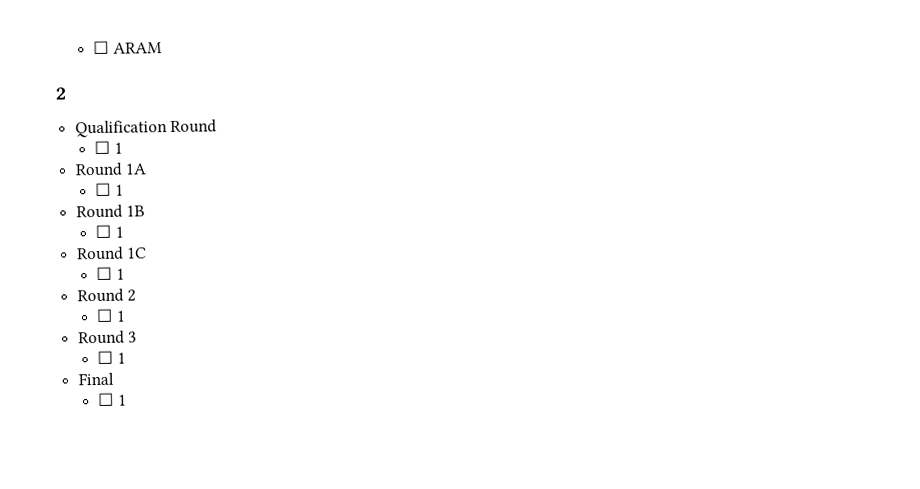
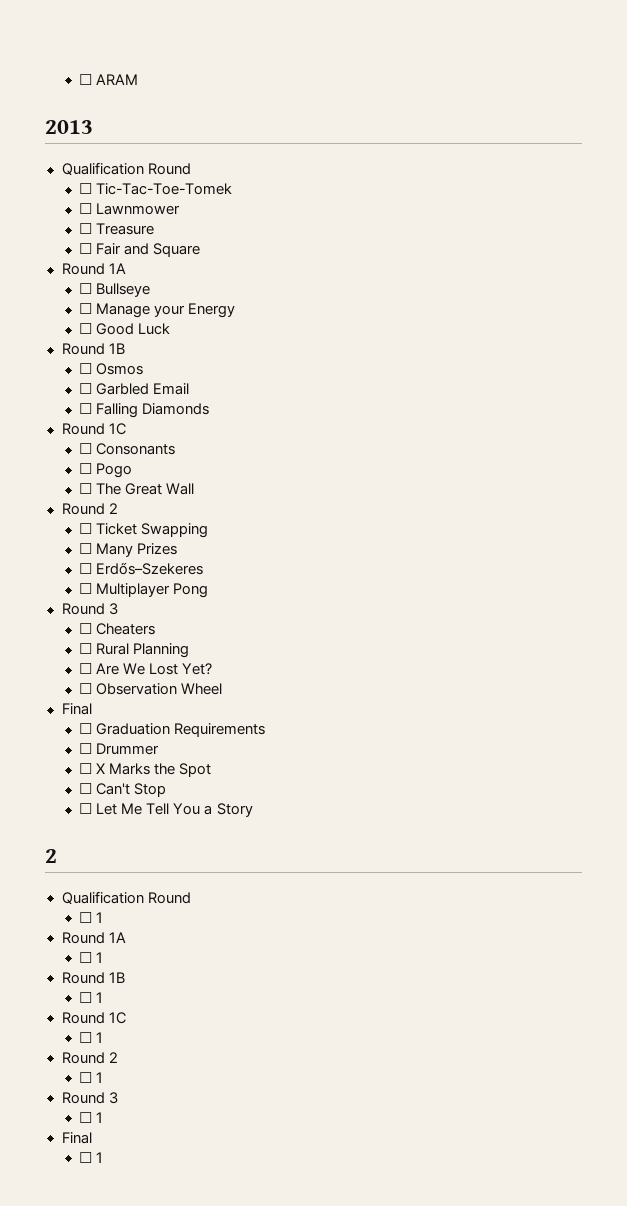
+ 2013
+ Qualification Round
+ ☐ Tic-Tac-Toe-Tomek
+ ☐ Lawnmower
+ ☐ Treasure
+ ☐ Fair and Square
+ Round 1A
+ ☐ Bullseye
+ ☐ Manage your Energy
+ ☐ Good Luck
+ Round 1B
+ ☐ Osmos
+ ☐ Garbled Email
+ ☐ Falling Diamonds
+ Round 1C
+ ☐ Consonants
+ ☐ Pogo
+ ☐ The Great Wall
+ Round 2
+ ☐ Ticket Swapping
+ ☐ Many Prizes
+ ☐ Erdős–Szekeres
+ ☐ Multiplayer Pong
+ Round 3
+ ☐ Cheaters
+ ☐ Rural Planning
+ ☐ Are We Lost Yet?
+ ☐ Observation Wheel
+ Final
+ ☐ Graduation Requirements
+ ☐ Drummer
+ ☐ X Marks the Spot
+ ☐ Can't Stop
+ ☐ Let Me Tell You a Story

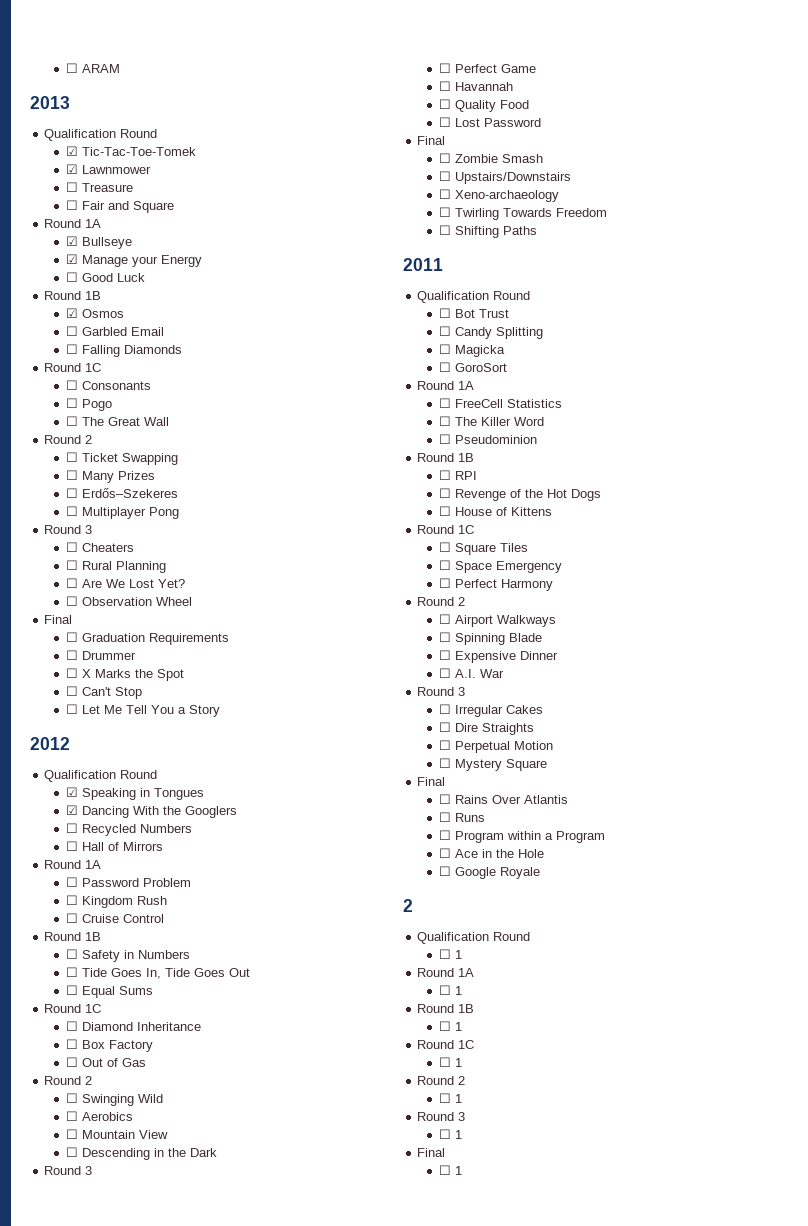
- ☐ Tic-Tac-Toe-Tomek
+ ☑ Tic-Tac-Toe-Tomek
- ☐ Lawnmower
+ ☑ Lawnmower
- ☐ Bullseye
+ ☑ Bullseye
- ☐ Manage your Energy
+ ☑ Manage your Energy
- ☐ Osmos
+ ☑ Osmos
+ 2012
+ Qualification Round
+ ☑ Speaking in Tongues
+ ☑ Dancing With the Googlers
+ ☐ Recycled Numbers
+ ☐ Hall of Mirrors
+ Round 1A
+ ☐ Password Problem
+ ☐ Kingdom Rush
+ ☐ Cruise Control
+ Round 1B
+ ☐ Safety in Numbers
+ ☐ Tide Goes In, Tide Goes Out
+ ☐ Equal Sums
+ Round 1C
+ ☐ Diamond Inheritance
+ ☐ Box Factory
+ ☐ Out of Gas
+ Round 2
+ ☐ Swinging Wild
+ ☐ Aerobics
+ ☐ Mountain View
+ ☐ Descending in the Dark
+ Round 3
+ ☐ Perfect Game
+ ☐ Havannah
+ ☐ Quality Food
+ ☐ Lost Password
+ Final
+ ☐ Zombie Smash
+ ☐ Upstairs/Downstairs
+ ☐ Xeno-archaeology
+ ☐ Twirling Towards Freedom
+ ☐ Shifting Paths
+ 2011
+ Qualification Round
+ ☐ Bot Trust
+ ☐ Candy Splitting
+ ☐ Magicka
+ ☐ GoroSort
+ Round 1A
+ ☐ FreeCell Statistics
+ ☐ The Killer Word
+ ☐ Pseudominion
+ Round 1B
+ ☐ RPI
+ ☐ Revenge of the Hot Dogs
+ ☐ House of Kittens
+ Round 1C
+ ☐ Square Tiles
+ ☐ Space Emergency
+ ☐ Perfect Harmony
+ Round 2
+ ☐ Airport Walkways
+ ☐ Spinning Blade
+ ☐ Expensive Dinner
+ ☐ A.I. War
+ Round 3
+ ☐ Irregular Cakes
+ ☐ Dire Straights
+ ☐ Perpetual Motion
+ ☐ Mystery Square
+ Final
+ ☐ Rains Over Atlantis
+ ☐ Runs
+ ☐ Program within a Program
+ ☐ Ace in the Hole
+ ☐ Google Royale

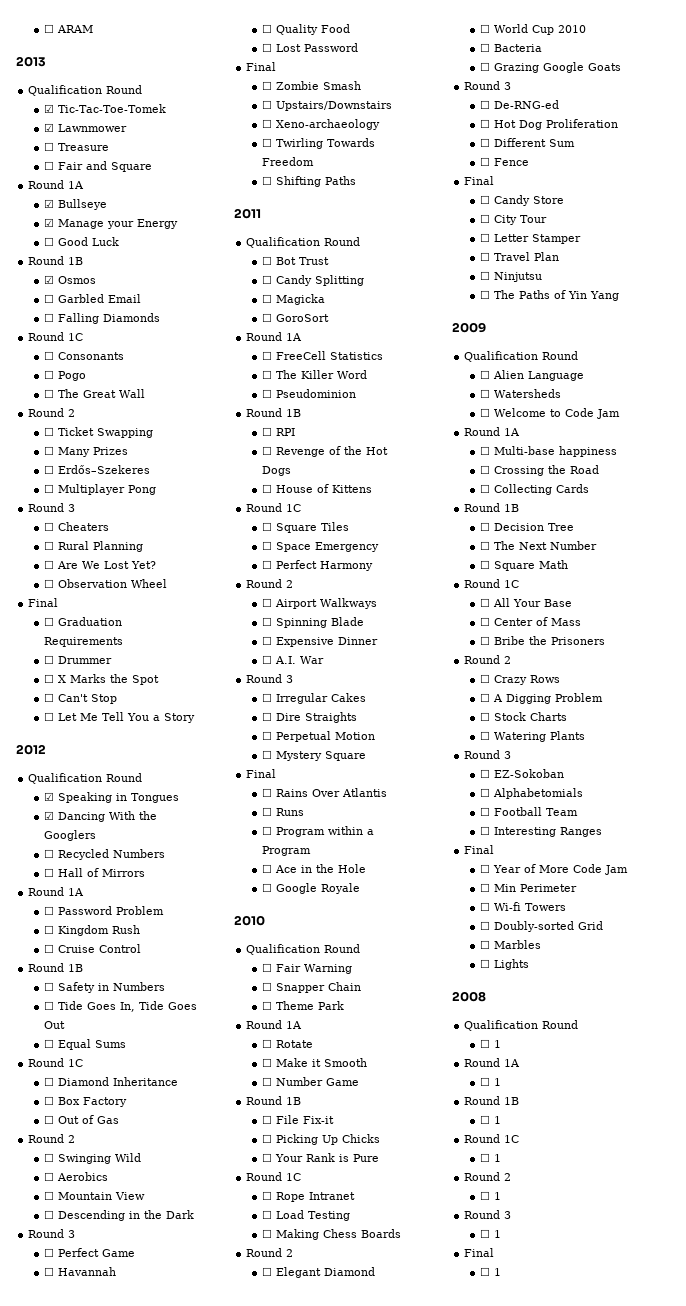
  ☐ Google Royale
- 2
+ 2010
+ Qualification Round
+ ☐ Fair Warning
+ ☐ Snapper Chain
+ ☐ Theme Park
+ Round 1A
+ ☐ Rotate
+ ☐ Make it Smooth
+ ☐ Number Game
+ Round 1B
+ ☐ File Fix-it
+ ☐ Picking Up Chicks
+ ☐ Your Rank is Pure
+ Round 1C
+ ☐ Rope Intranet
+ ☐ Load Testing
+ ☐ Making Chess Boards
+ Round 2
+ ☐ Elegant Diamond
+ ☐ World Cup 2010
+ ☐ Bacteria
+ ☐ Grazing Google Goats
+ Round 3
+ ☐ De-RNG-ed
+ ☐ Hot Dog Proliferation
+ ☐ Different Sum
+ ☐ Fence
+ Final
+ ☐ Candy Store
+ ☐ City Tour
+ ☐ Letter Stamper
+ ☐ Travel Plan
+ ☐ Ninjutsu
+ ☐ The Paths of Yin Yang
+ 2009
+ Qualification Round
+ ☐ Alien Language
+ ☐ Watersheds
+ ☐ Welcome to Code Jam
+ Round 1A
+ ☐ Multi-base happiness
+ ☐ Crossing the Road
+ ☐ Collecting Cards
+ Round 1B
+ ☐ Decision Tree
+ ☐ The Next Number
+ ☐ Square Math
+ Round 1C
+ ☐ All Your Base
+ ☐ Center of Mass
+ ☐ Bribe the Prisoners
+ Round 2
+ ☐ Crazy Rows
+ ☐ A Digging Problem
+ ☐ Stock Charts
+ ☐ Watering Plants
+ Round 3
+ ☐ EZ-Sokoban
+ ☐ Alphabetomials
+ ☐ Football Team
+ ☐ Interesting Ranges
+ Final
+ ☐ Year of More Code Jam
+ ☐ Min Perimeter
+ ☐ Wi-fi Towers
+ ☐ Doubly-sorted Grid
+ ☐ Marbles
+ ☐ Lights
+ 2008

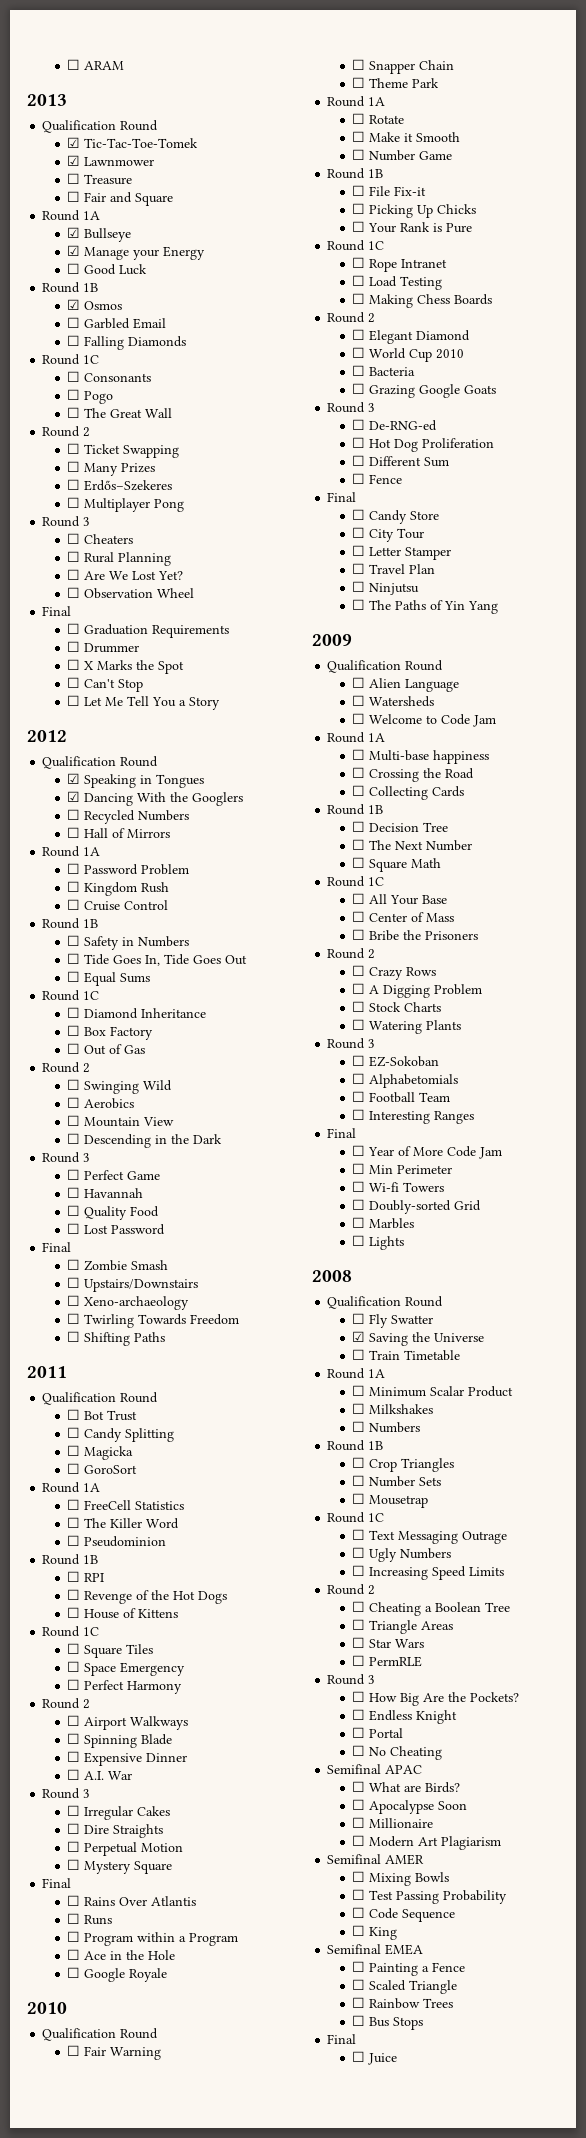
  2008
  Qualification Round
- ☐ 1
+ ☐ Fly Swatter
+ ☑ Saving the Universe
+ ☐ Train Timetable
  Round 1A
- ☐ 1
+ ☐ Minimum Scalar Product
+ ☐ Milkshakes
+ ☐ Numbers
  Round 1B
- ☐ 1
+ ☐ Crop Triangles
+ ☐ Number Sets
+ ☐ Mousetrap
  Round 1C
- ☐ 1
+ ☐ Text Messaging Outrage
+ ☐ Ugly Numbers
+ ☐ Increasing Speed Limits
  Round 2
- ☐ 1
+ ☐ Cheating a Boolean Tree
+ ☐ Triangle Areas
+ ☐ Star Wars
+ ☐ PermRLE
  Round 3
- ☐ 1
+ ☐ How Big Are the Pockets?
+ ☐ Endless Knight
+ ☐ Portal
+ ☐ No Cheating
+ Semifinal APAC
+ ☐ What are Birds?
+ ☐ Apocalypse Soon
+ ☐ Millionaire
+ ☐ Modern Art Plagiarism
+ Semifinal AMER
+ ☐ Mixing Bowls
+ ☐ Test Passing Probability
+ ☐ Code Sequence
+ ☐ King
+ Semifinal EMEA
+ ☐ Painting a Fence
+ ☐ Scaled Triangle
+ ☐ Rainbow Trees
+ ☐ Bus Stops
  Final
- ☐ 1
+ ☐ Juice

